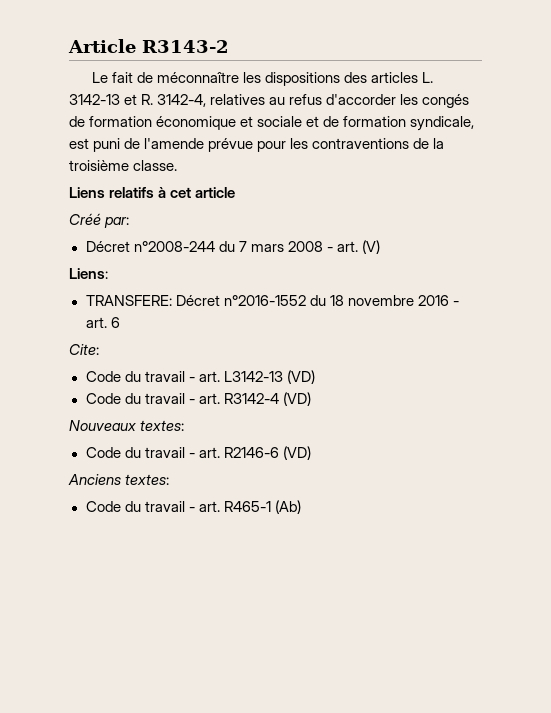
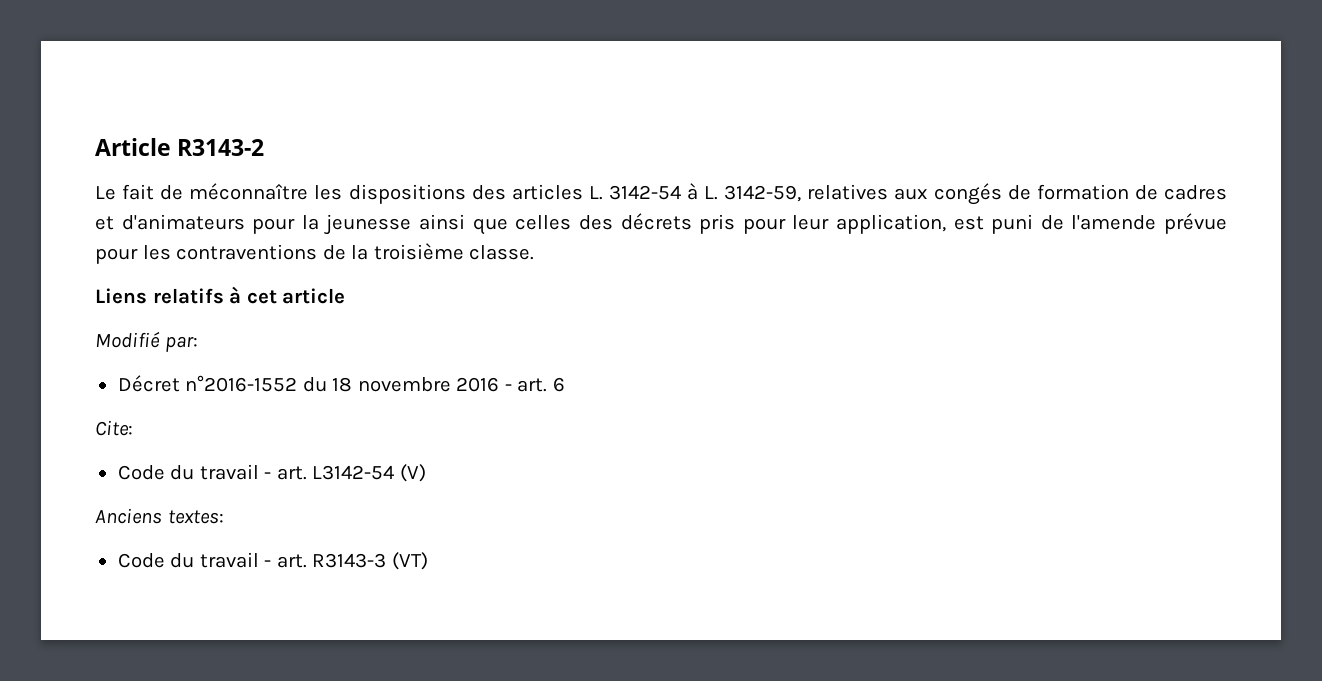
- Le fait de méconnaître les dispositions des articles L. 3142-13 et R. 3142-4, relatives au refus d'accorder les congés de formation économique et sociale et de formation syndicale, est puni de l'amende prévue pour les contraventions de la troisième classe.
+ Le fait de méconnaître les dispositions des articles L. 3142-54 à L. 3142-59, relatives aux congés de formation de cadres et d'animateurs pour la jeunesse ainsi que celles des décrets pris pour leur application, est puni de l'amende prévue pour les contraventions de la troisième classe.
- Créé par:
+ Modifié par:
- Décret n°2008-244 du 7 mars 2008 - art. (V)
- Liens:
- TRANSFERE: Décret n°2016-1552 du 18 novembre 2016 - art. 6
+ Décret n°2016-1552 du 18 novembre 2016 - art. 6
- Code du travail - art. L3142-13 (VD)
- Code du travail - art. R3142-4 (VD)
- Nouveaux textes:
- Code du travail - art. R2146-6 (VD)
+ Code du travail - art. L3142-54 (V)
- Code du travail - art. R465-1 (Ab)
+ Code du travail - art. R3143-3 (VT)

